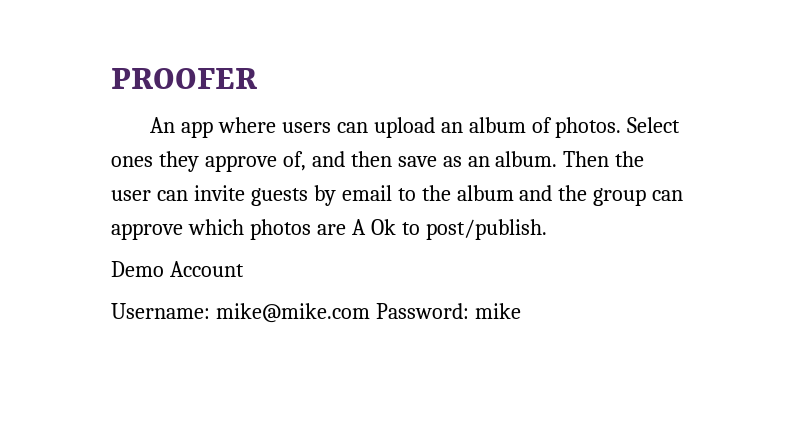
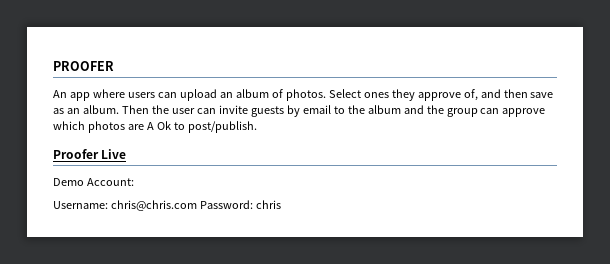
+ Proofer Live
- Demo Account
+ Demo Account:
- Username: mike@mike.com Password: mike
+ Username: chris@chris.com Password: chris

